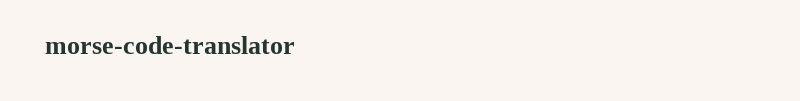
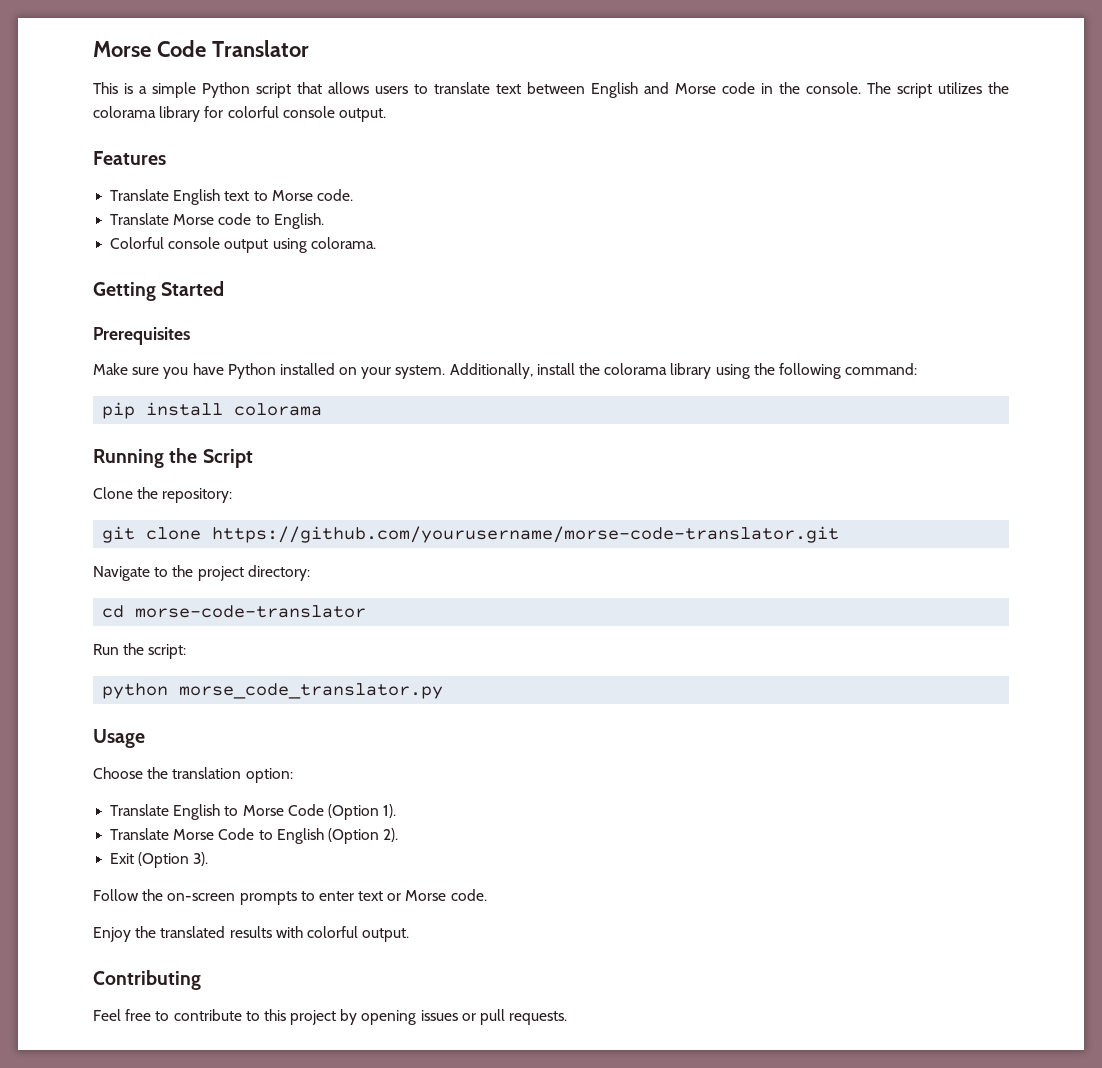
- morse-code-translator
+ Morse Code Translator
+ This is a simple Python script that allows users to translate text between English and Morse code in the console. The script utilizes the colorama library for colorful console output.
+ Features
+ Translate English text to Morse code.
+ Translate Morse code to English.
+ Colorful console output using colorama.
+ Getting Started
+ Prerequisites
+ Make sure you have Python installed on your system. Additionally, install the colorama library using the following command:
+ pip install colorama
+ Running the Script
+ Clone the repository:
+ git clone https://github.com/yourusername/morse-code-translator.git
+ Navigate to the project directory:
+ cd morse-code-translator
+ Run the script:
+ python morse_code_translator.py
+ Usage
+ Choose the translation option:
+ Translate English to Morse Code (Option 1).
+ Translate Morse Code to English (Option 2).
+ Exit (Option 3).
+ Follow the on-screen prompts to enter text or Morse code.
+ Enjoy the translated results with colorful output.
+ Contributing
+ Feel free to contribute to this project by opening issues or pull requests.

